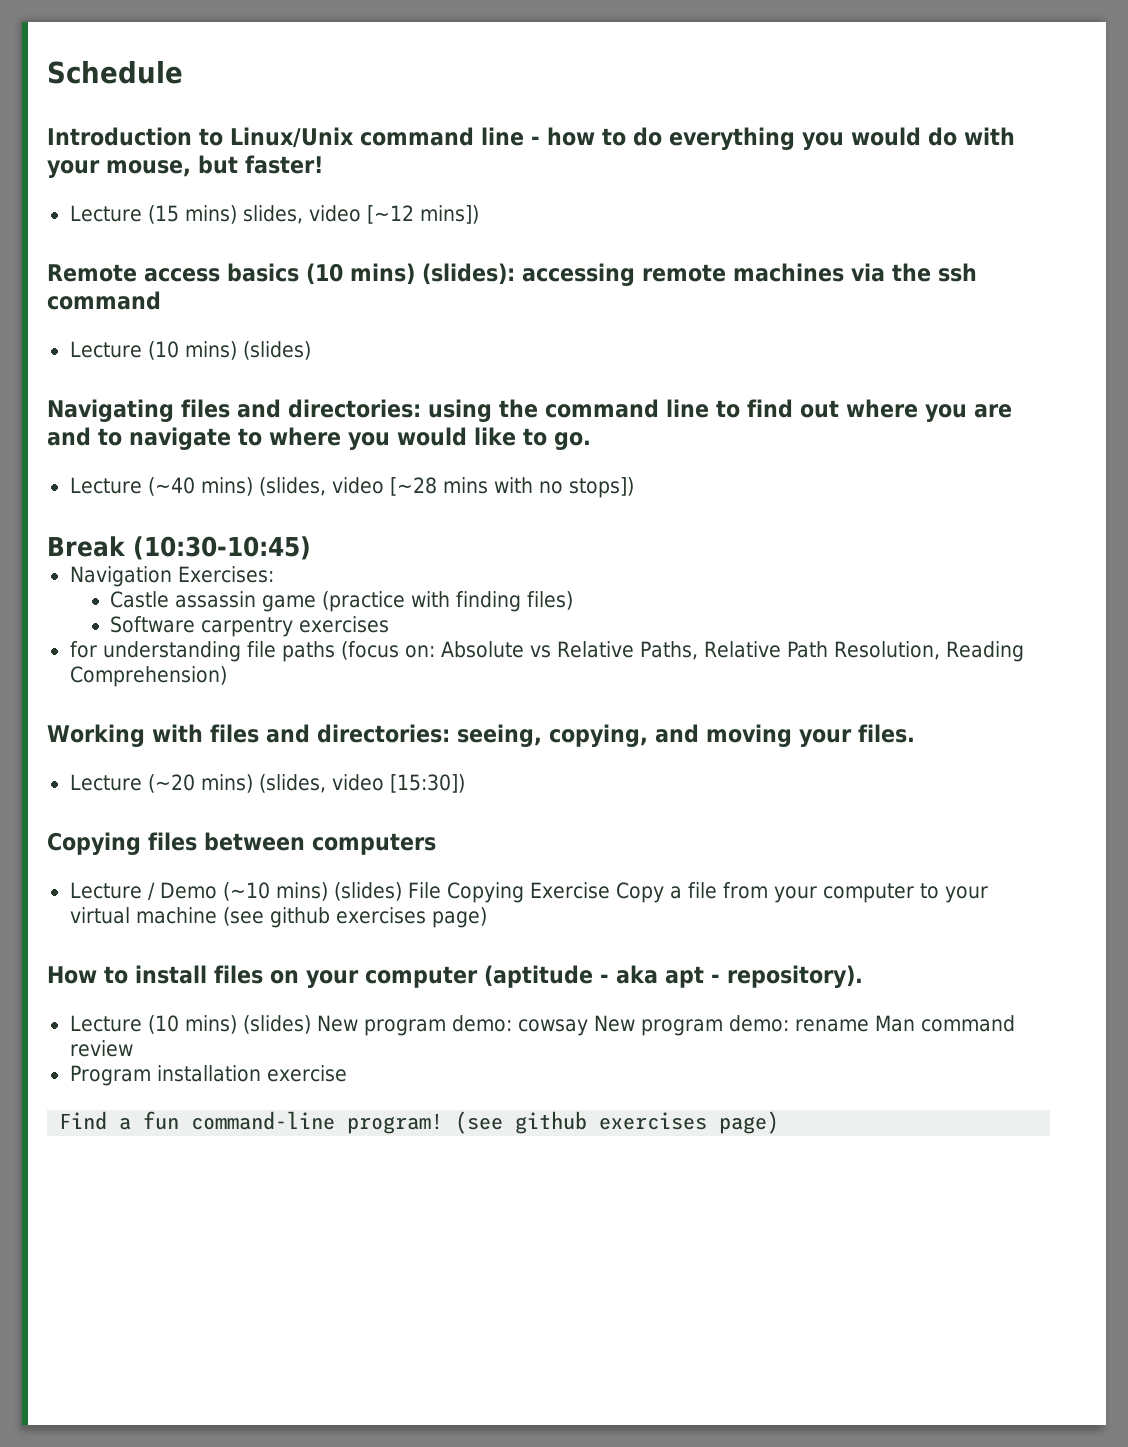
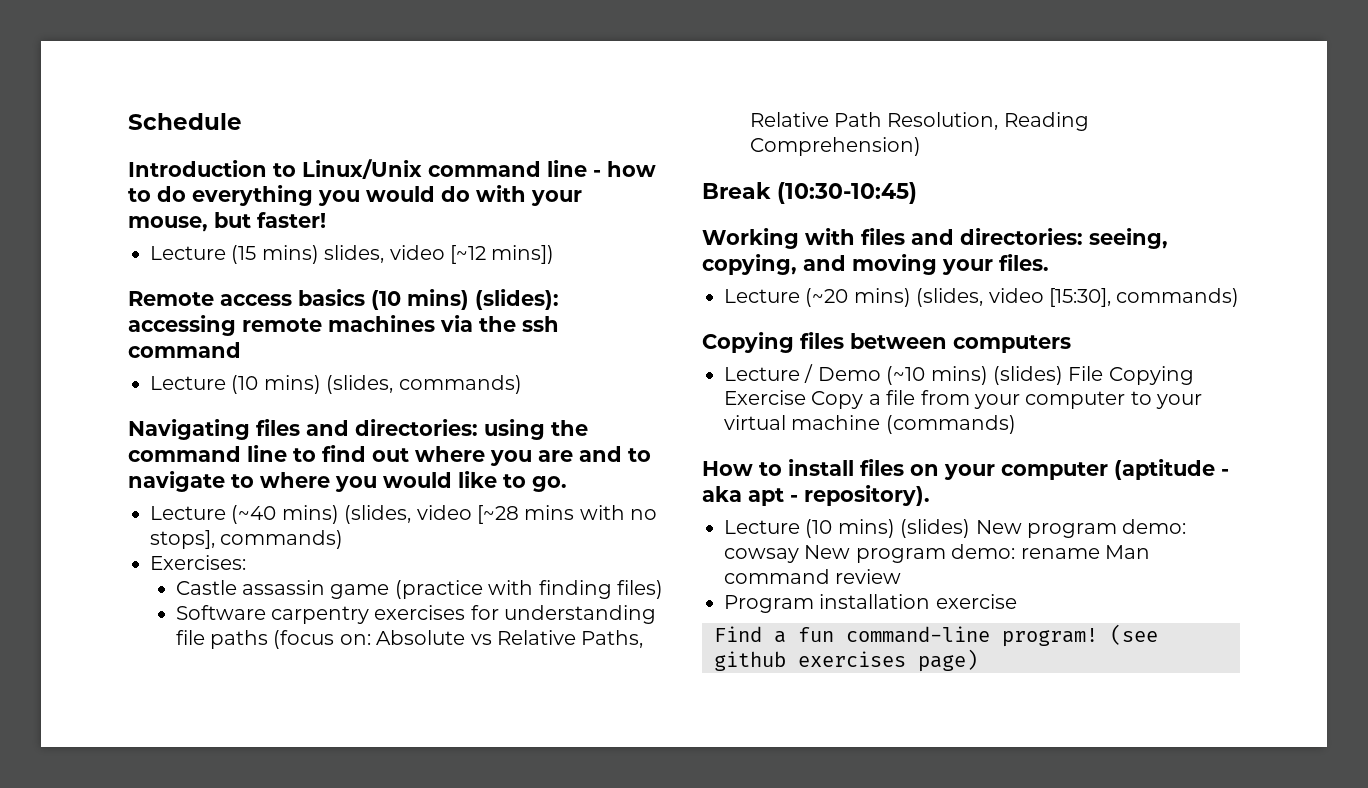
  Remote access basics (10 mins) (slides): accessing remote machines via the ssh command
- Lecture (10 mins) (slides)
+ Lecture (10 mins) (slides, commands)
- Lecture (~40 mins) (slides, video [~28 mins with no stops])
- Break (10:30-10:45)
- Navigation Exercises:
+ Lecture (~40 mins) (slides, video [~28 mins with no stops], commands)
+ Exercises:
- Software carpentry exercises
- for understanding file paths (focus on: Absolute vs Relative Paths, Relative Path Resolution, Reading Comprehension)
+ Software carpentry exercises for understanding file paths (focus on: Absolute vs Relative Paths, Relative Path Resolution, Reading Comprehension)
+ Break (10:30-10:45)
- Lecture (~20 mins) (slides, video [15:30])
+ Lecture (~20 mins) (slides, video [15:30], commands)
- Lecture / Demo (~10 mins) (slides) File Copying Exercise Copy a file from your computer to your virtual machine (see github exercises page)
+ Lecture / Demo (~10 mins) (slides) File Copying Exercise Copy a file from your computer to your virtual machine (commands)

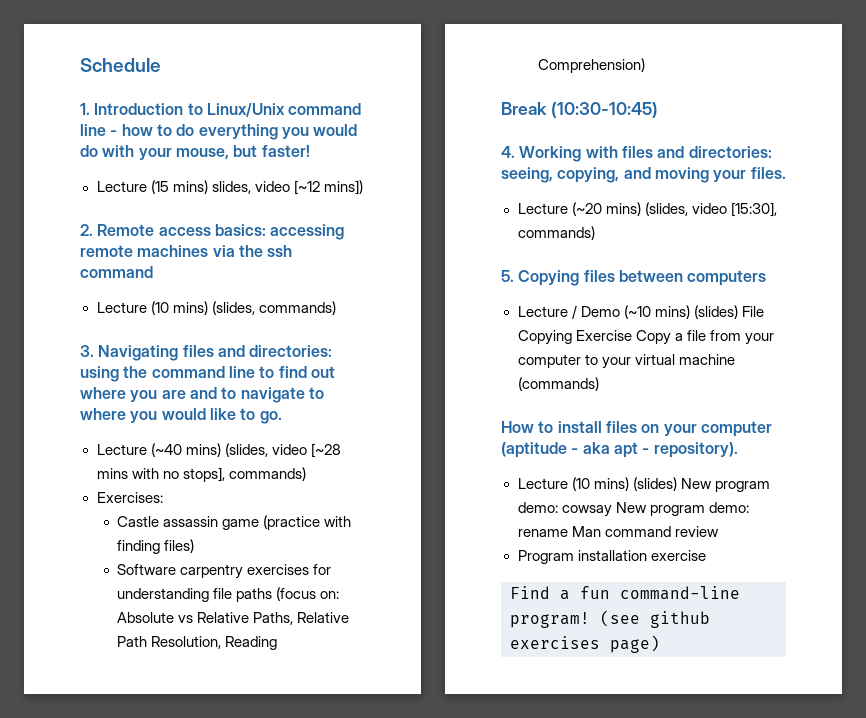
- Introduction to Linux/Unix command line - how to do everything you would do with your mouse, but faster!
+ 1. Introduction to Linux/Unix command line - how to do everything you would do with your mouse, but faster!
- Remote access basics (10 mins) (slides): accessing remote machines via the ssh command
+ 2. Remote access basics: accessing remote machines via the ssh command
- Navigating files and directories: using the command line to find out where you are and to navigate to where you would like to go.
+ 3. Navigating files and directories: using the command line to find out where you are and to navigate to where you would like to go.
- Working with files and directories: seeing, copying, and moving your files.
+ 4. Working with files and directories: seeing, copying, and moving your files.
- Copying files between computers
+ 5. Copying files between computers

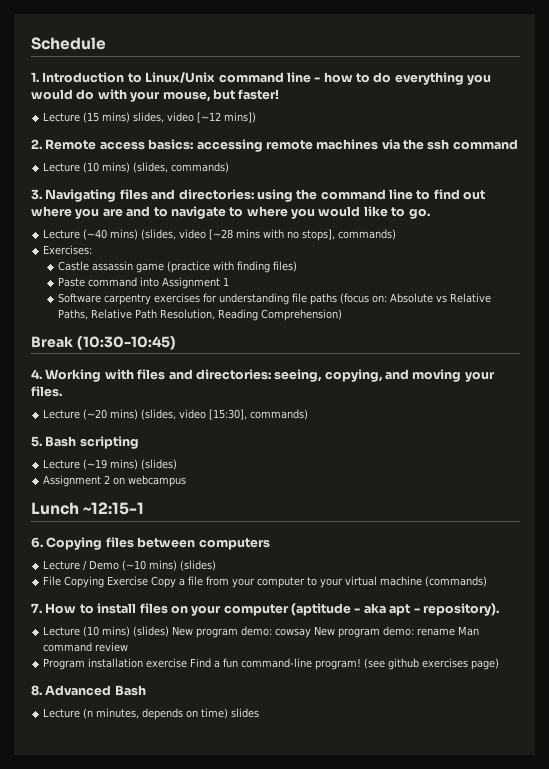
+ Paste command into Assignment 1
- 5. Copying files between computers
+ 5. Bash scripting
+ Lecture (~19 mins) (slides)
+ Assignment 2 on webcampus
+ Lunch ~12:15-1
+ 6. Copying files between computers
- Lecture / Demo (~10 mins) (slides) File Copying Exercise Copy a file from your computer to your virtual machine (commands)
+ Lecture / Demo (~10 mins) (slides)
+ File Copying Exercise Copy a file from your computer to your virtual machine (commands)
- How to install files on your computer (aptitude - aka apt - repository).
+ 7. How to install files on your computer (aptitude - aka apt - repository).
- Program installation exercise
- Find a fun command-line program!
+ Program installation exercise Find a fun command-line program!
+ 8. Advanced Bash
+ Lecture (n minutes, depends on time) slides

